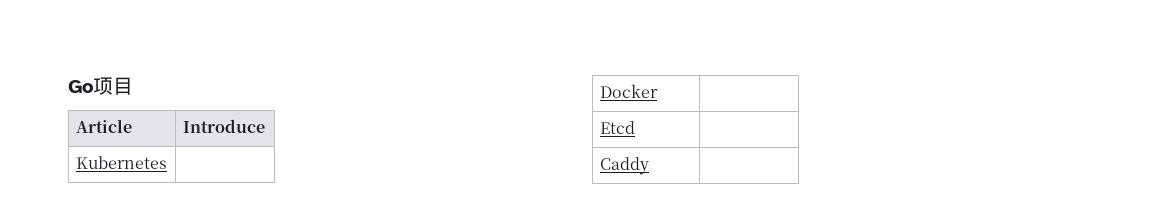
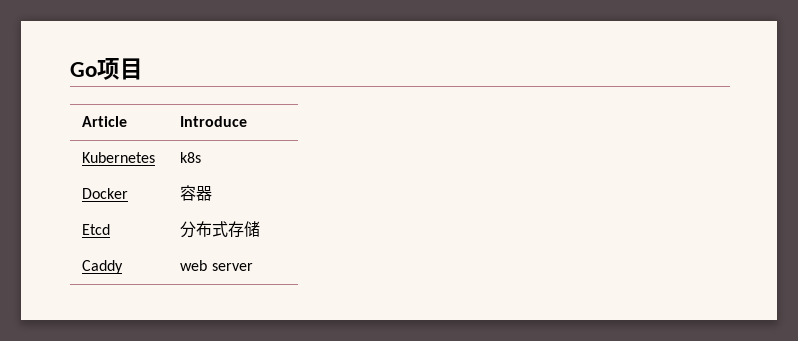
- Kubernetes |
+ Kubernetes | k8s
- Docker |
+ Docker | 容器
- Etcd |
+ Etcd | 分布式存储
- Caddy |
+ Caddy | web server

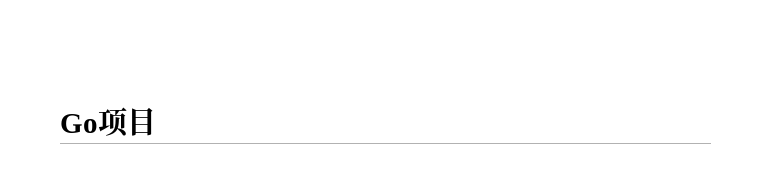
- Article | Introduce
- Kubernetes | k8s
- Docker | 容器
- Etcd | 分布式存储
- Caddy | web server

